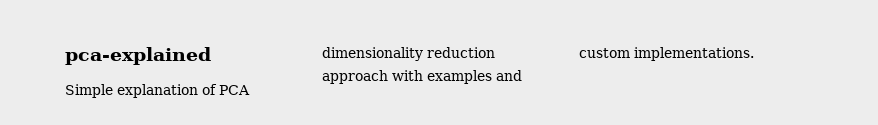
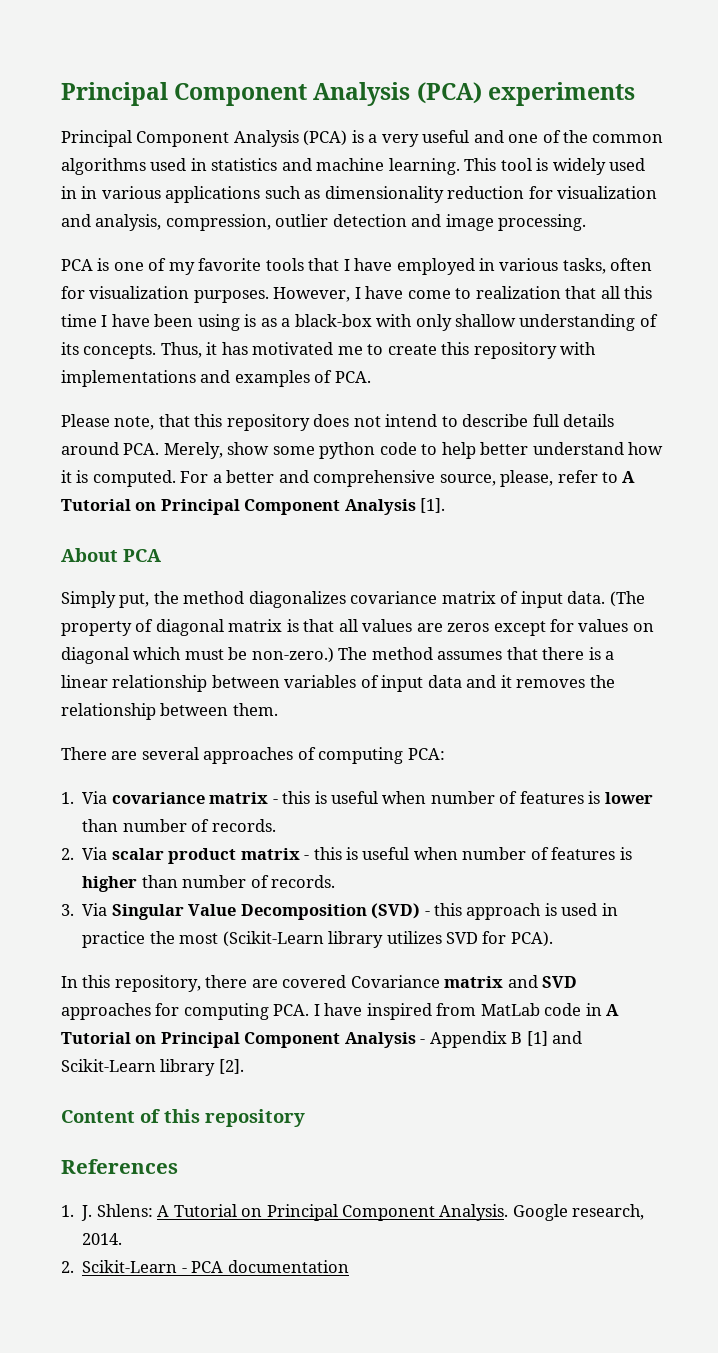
- pca-explained
- Simple explanation of PCA dimensionality reduction approach with examples and custom implementations.
+ Principal Component Analysis (PCA) experiments
+ Principal Component Analysis (PCA) is a very useful and one of the common algorithms used in statistics and machine learning. This tool is widely used in in various applications such as dimensionality reduction for visualization and analysis, compression, outlier detection and image processing.
+ PCA is one of my favorite tools that I have employed in various tasks, often for visualization purposes. However, I have come to realization that all this time I have been using is as a black-box with only shallow understanding of its concepts. Thus, it has motivated me to create this repository with implementations and examples of PCA.
+ Please note, that this repository does not intend to describe full details around PCA. Merely, show some python code to help better understand how it is computed. For a better and comprehensive source, please, refer to A Tutorial on Principal Component Analysis [1].
+ About PCA
+ Simply put, the method diagonalizes covariance matrix of input data. (The property of diagonal matrix is that all values are zeros except for values on diagonal which must be non-zero.) The method assumes that there is a linear relationship between variables of input data and it removes the relationship between them.
+ There are several approaches of computing PCA:
+ 1. Via covariance matrix - this is useful when number of features is lower than number of records.
+ 2. Via scalar product matrix - this is useful when number of features is higher than number of records.
+ 3. Via Singular Value Decomposition (SVD) - this approach is used in practice the most (Scikit-Learn library utilizes SVD for PCA).
+ In this repository, there are covered Covariance matrix and SVD approaches for computing PCA. I have inspired from MatLab code in A Tutorial on Principal Component Analysis - Appendix B [1] and Scikit-Learn library [2].
+ Content of this repository
+ References
+ 1. J. Shlens: A Tutorial on Principal Component Analysis. Google research, 2014.
+ 2. Scikit-Learn - PCA documentation

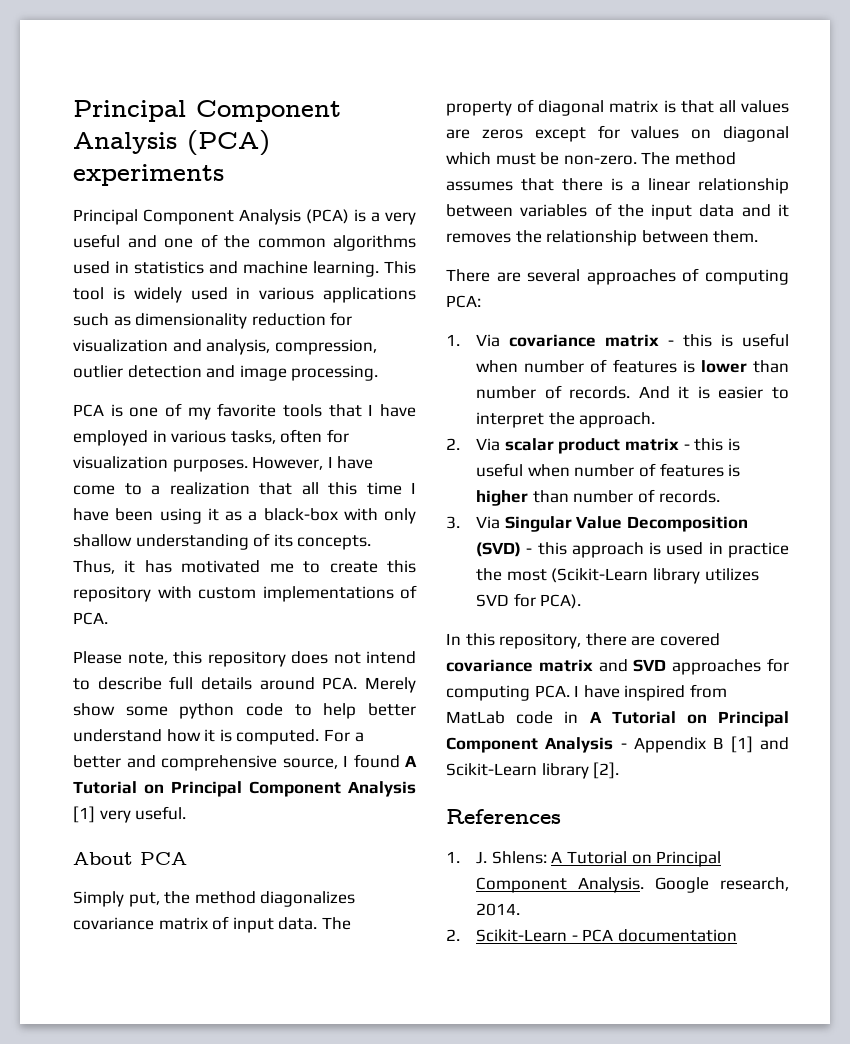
- This tool is widely used in in various applications such as dimensionality reduction for visualization and analysis, compression, outlier detection and image processing.
+ This tool is widely used in various applications such as dimensionality reduction for visualization and analysis, compression, outlier detection and image processing.
- However, I have come to realization that all this time I have been using is as a black-box with only shallow understanding of its concepts.
+ However, I have come to a realization that all this time I have been using it as a black-box with only shallow understanding of its concepts.
- Thus, it has motivated me to create this repository with implementations and examples of PCA.
+ Thus, it has motivated me to create this repository with custom implementations of PCA.
- Please note, that this repository does not intend to describe full details around PCA. Merely, show some python code to help better understand how it is computed.
+ Please note, this repository does not intend to describe full details around PCA. Merely show some python code to help better understand how it is computed.
- For a better and comprehensive source, please, refer to A Tutorial on Principal Component Analysis [1].
+ For a better and comprehensive source, I found A Tutorial on Principal Component Analysis [1] very useful.
- (The property of diagonal matrix is that all values are zeros except for values on diagonal which must be non-zero.)
+ The property of diagonal matrix is that all values are zeros except for values on diagonal which must be non-zero.
- The method assumes that there is a linear relationship between variables of input data and it removes the relationship between them.
+ The method assumes that there is a linear relationship between variables of the input data and it removes the relationship between them.
+ And it is easier to interpret the approach.
- In this repository, there are covered Covariance matrix and SVD approaches for computing PCA. I have inspired from MatLab code in A Tutorial on Principal Component Analysis - Appendix B [1] and Scikit-Learn library [2].
+ In this repository, there are covered covariance matrix and SVD approaches for computing PCA. I have inspired from MatLab code in A Tutorial on Principal Component Analysis - Appendix B [1] and Scikit-Learn library [2].
- Content of this repository

